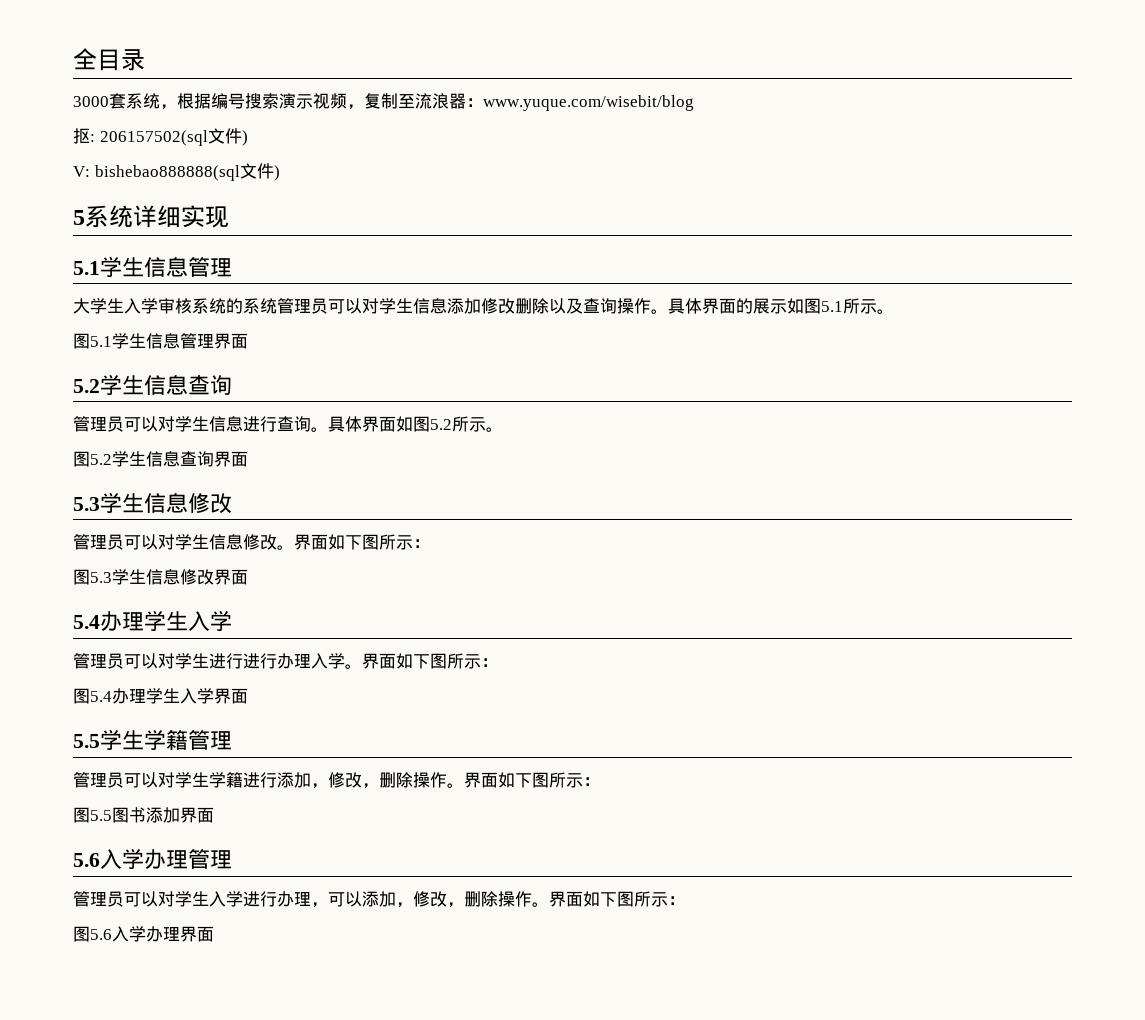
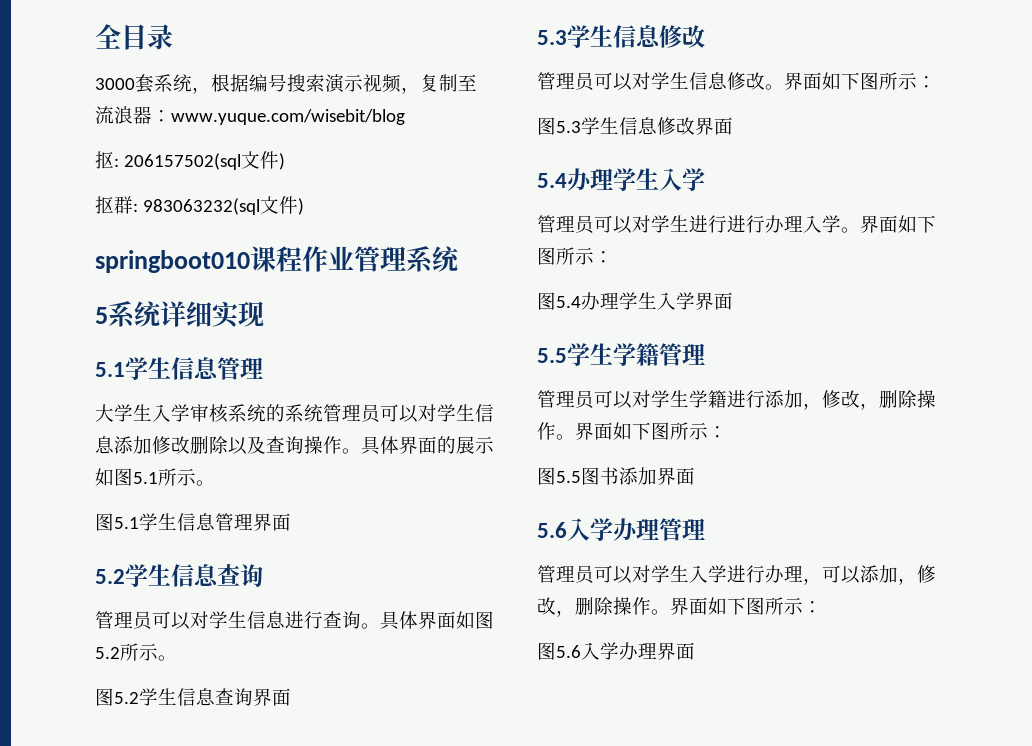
- V: bishebao888888(sql文件)
+ 抠群: 983063232(sql文件)
+ springboot010课程作业管理系统

